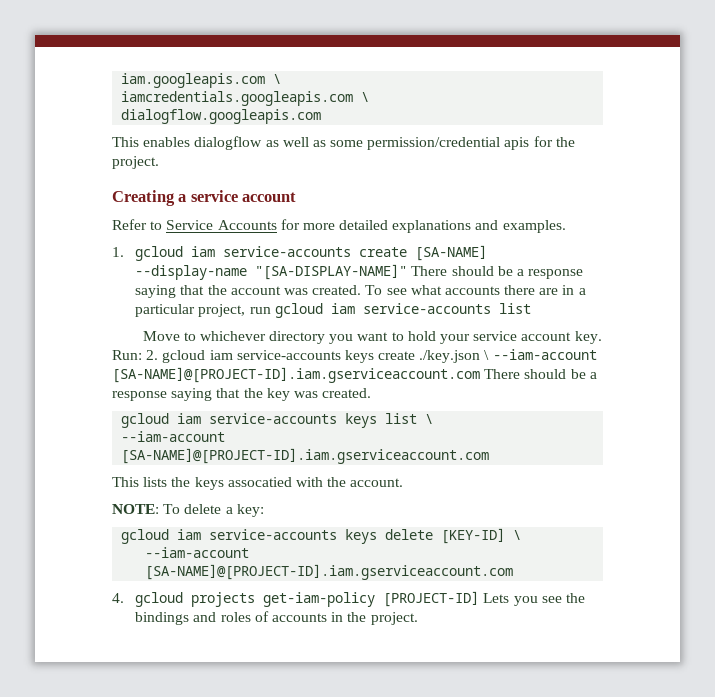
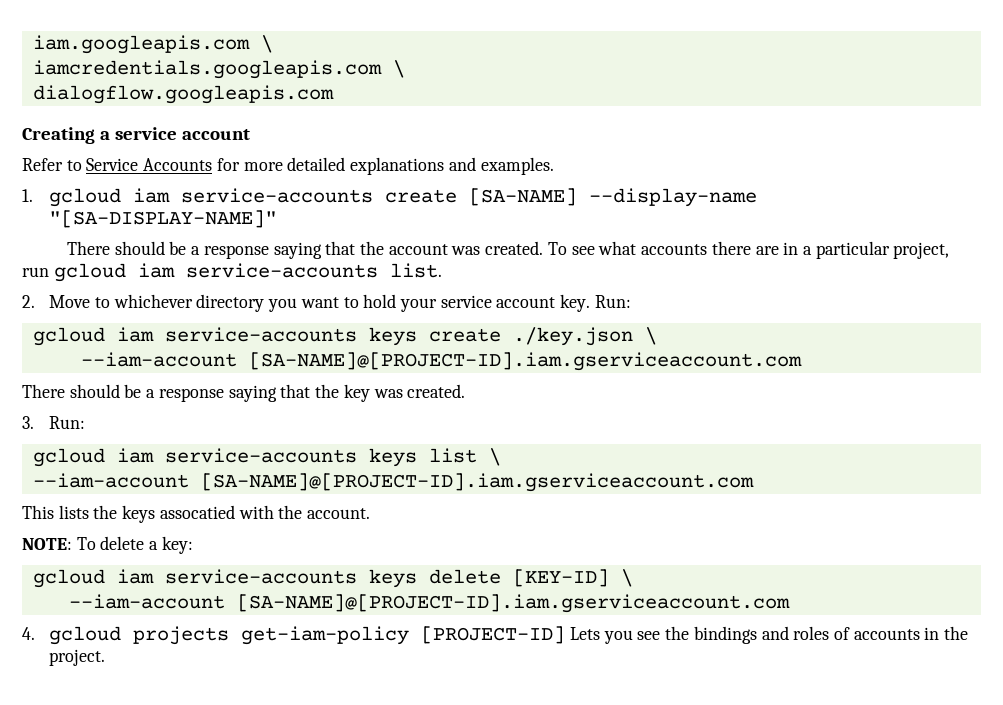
- This enables dialogflow as well as some permission/credential apis for the project.
- 1. gcloud iam service-accounts create [SA-NAME] --display-name "[SA-DISPLAY-NAME]" There should be a response saying that the account was created.
+ 1. gcloud iam service-accounts create [SA-NAME] --display-name "[SA-DISPLAY-NAME]"
+ There should be a response saying that the account was created.
- To see what accounts there are in a particular project, run gcloud iam service-accounts list
- Move to whichever directory you want to hold your service account key. Run: 2. gcloud iam service-accounts keys create ./key.json \ --iam-account [SA-NAME]@[PROJECT-ID].iam.gserviceaccount.com There should be a response saying that the key was created.
+ To see what accounts there are in a particular project, run gcloud iam service-accounts list.
+ 2. Move to whichever directory you want to hold your service account key. Run:
+ gcloud iam service-accounts keys create ./key.json \
+ --iam-account [SA-NAME]@[PROJECT-ID].iam.gserviceaccount.com
+ There should be a response saying that the key was created.
+ 3. Run:

